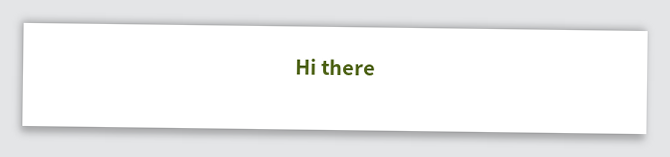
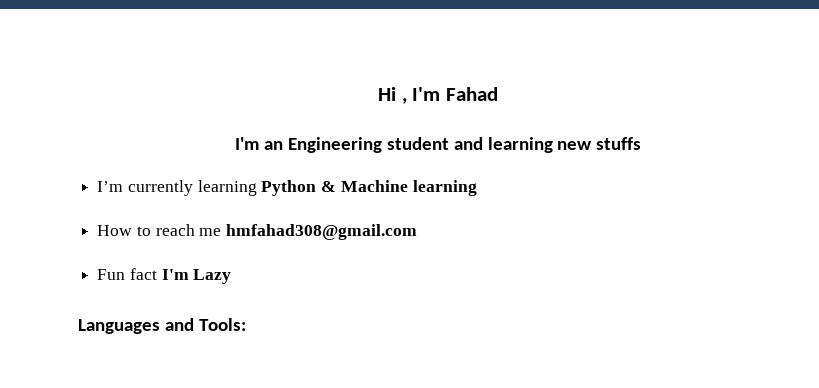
- Hi there
+ Hi , I'm Fahad
+ I'm an Engineering student and learning new stuffs
+ I’m currently learning Python & Machine learning
+ How to reach me hmfahad308@gmail.com
+ Fun fact I'm Lazy
+ Languages and Tools:

